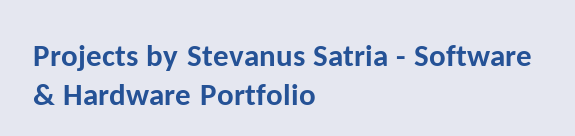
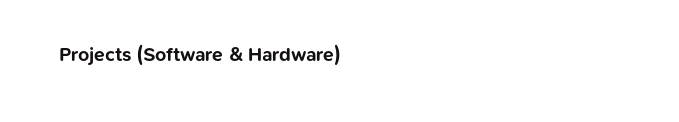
- Projects by Stevanus Satria - Software & Hardware Portfolio
+ Projects (Software & Hardware)

